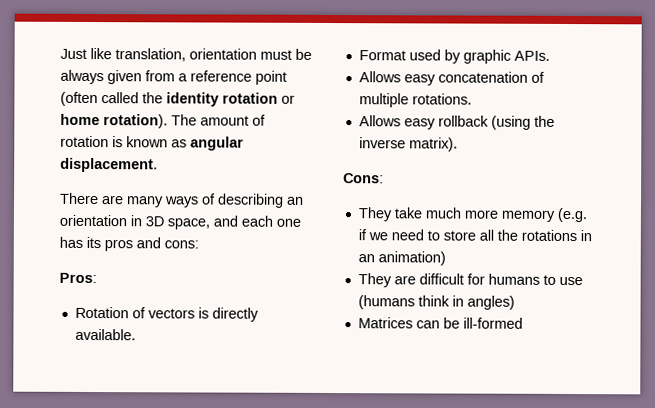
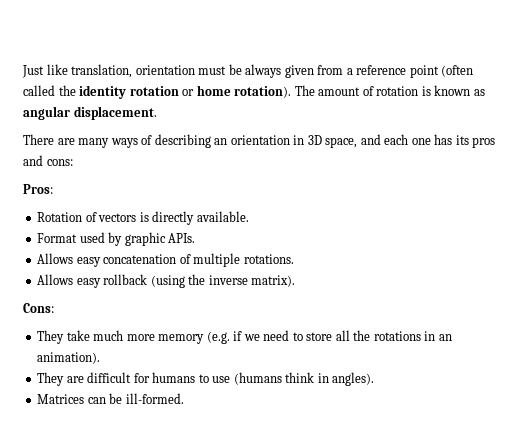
- They take much more memory (e.g. if we need to store all the rotations in an animation)
+ They take much more memory (e.g. if we need to store all the rotations in an animation).
- They are difficult for humans to use (humans think in angles)
+ They are difficult for humans to use (humans think in angles).
- Matrices can be ill-formed
+ Matrices can be ill-formed.

